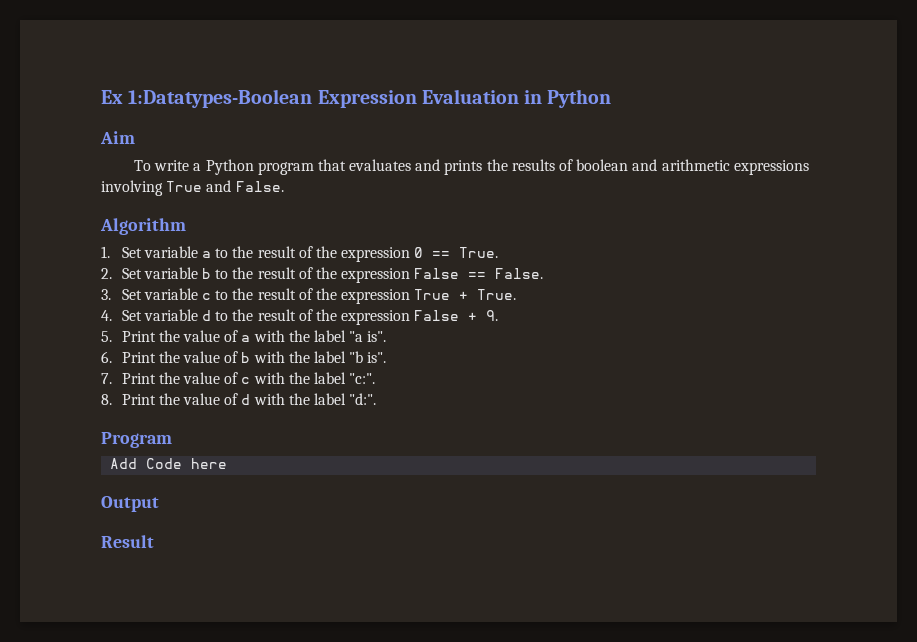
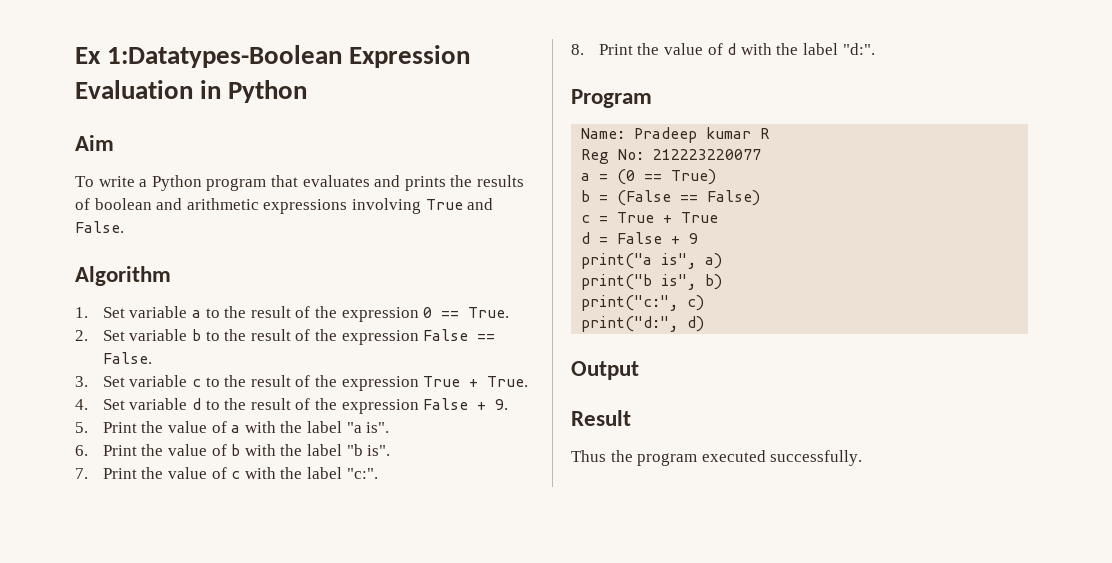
- Add Code here
+ Name: Pradeep kumar R
+ Reg No: 212223220077
+ a = (0 == True)
+ b = (False == False)
+ c = True + True
+ d = False + 9
+ print("a is", a)
+ print("b is", b)
+ print("c:", c)
+ print("d:", d)
  Output
  Result
+ Thus the program executed successfully.

